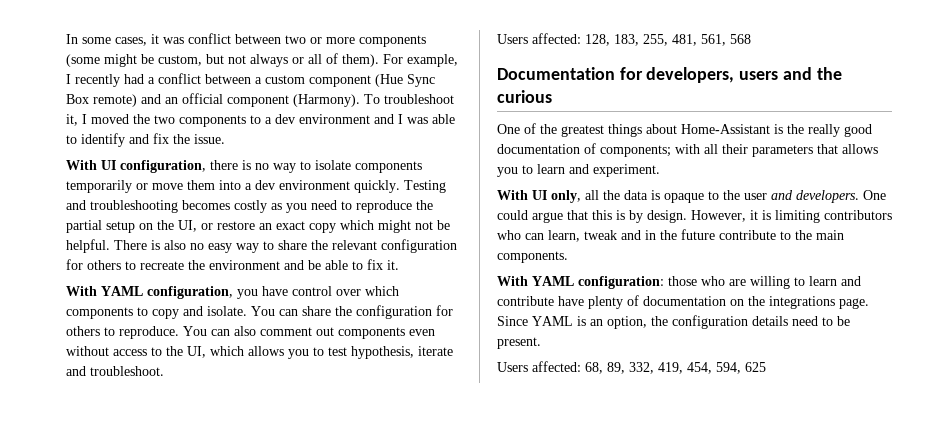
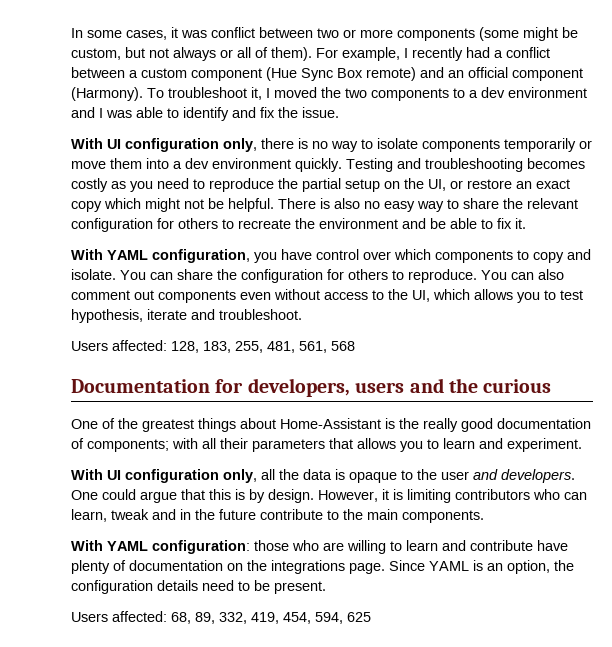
- With UI configuration, there is no way to isolate components temporarily or move them into a dev environment quickly.
+ With UI configuration only, there is no way to isolate components temporarily or move them into a dev environment quickly.
- With UI only, all the data is opaque to the user and developers.
+ With UI configuration only, all the data is opaque to the user and developers.

